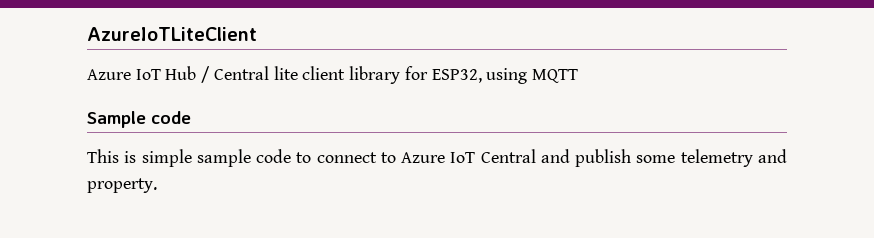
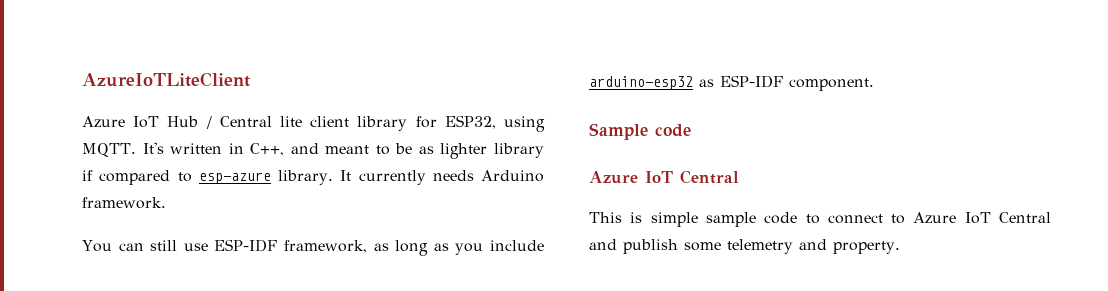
- Azure IoT Hub / Central lite client library for ESP32, using MQTT
+ Azure IoT Hub / Central lite client library for ESP32, using MQTT. It's written in C++, and meant to be as lighter library if compared to esp-azure library. It currently needs Arduino framework.
+ You can still use ESP-IDF framework, as long as you include arduino-esp32 as ESP-IDF component.
  Sample code
+ Azure IoT Central

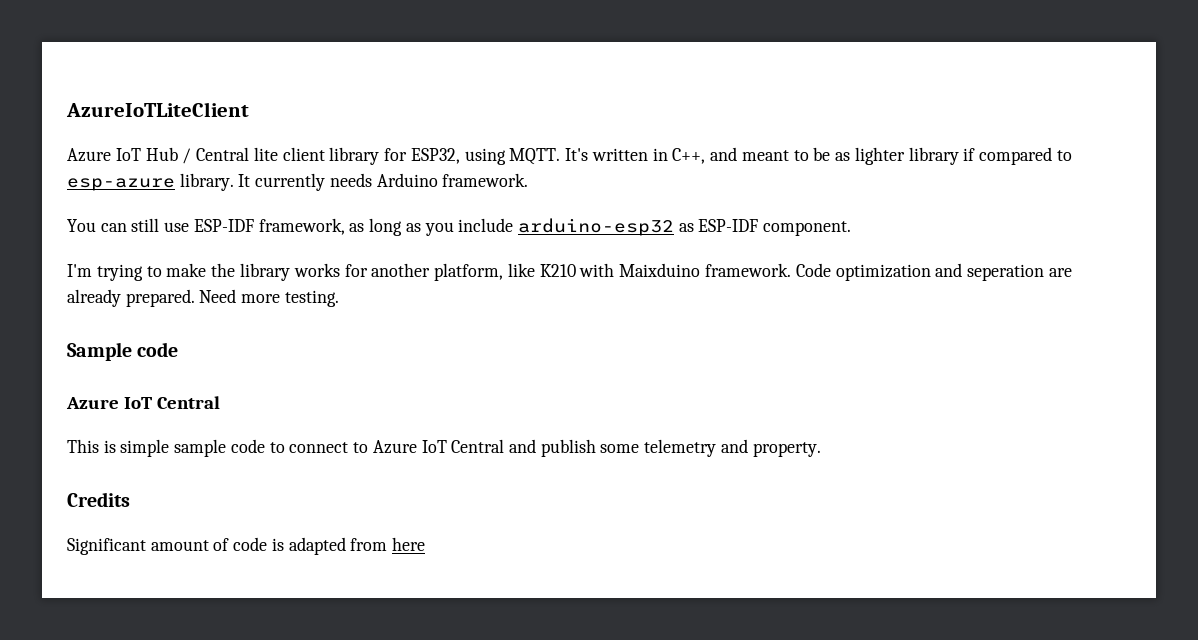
+ I'm trying to make the library works for another platform, like K210 with Maixduino framework. Code optimization and seperation are already prepared. Need more testing.
+ Credits
+ Significant amount of code is adapted from here

